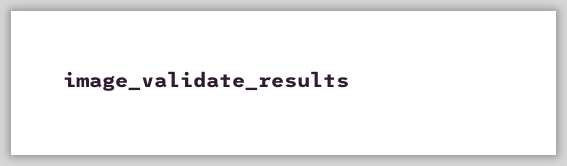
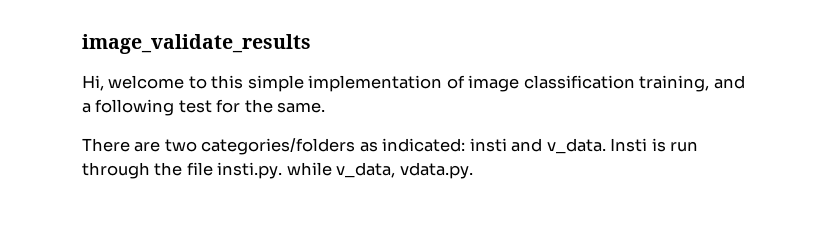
+ Hi, welcome to this simple implementation of image classification training, and a following test for the same.
+ There are two categories/folders as indicated: insti and v_data. Insti is run through the file insti.py. while v_data, vdata.py.

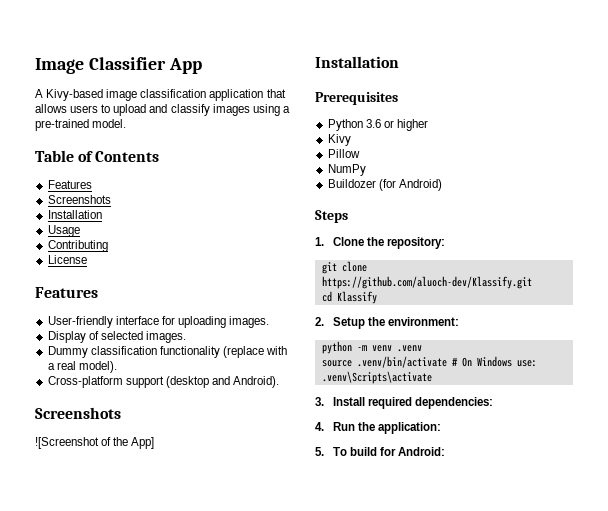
- image_validate_results
- Hi, welcome to this simple implementation of image classification training, and a following test for the same.
- There are two categories/folders as indicated: insti and v_data. Insti is run through the file insti.py. while v_data, vdata.py.
+ Image Classifier App
+ A Kivy-based image classification application that allows users to upload and classify images using a pre-trained model.
+ Table of Contents
+ Features
+ Screenshots
+ Installation
+ Usage
+ Contributing
+ License
+ Features
+ User-friendly interface for uploading images.
+ Display of selected images.
+ Dummy classification functionality (replace with a real model).
+ Cross-platform support (desktop and Android).
+ Screenshots
+ ![Screenshot of the App]
+ Installation
+ Prerequisites
+ Python 3.6 or higher
+ Kivy
+ Pillow
+ NumPy
+ Buildozer (for Android)
+ Steps
+ 1. Clone the repository:
+ git clone https://github.com/aluoch-dev/Klassify.git
+ cd Klassify
+ 2. Setup the environment:
+ python -m venv .venv
+ source .venv/bin/activate # On Windows use: .venv\Scripts\activate
+ 3. Install required dependencies:
+ 4. Run the application:
+ 5. To build for Android:

